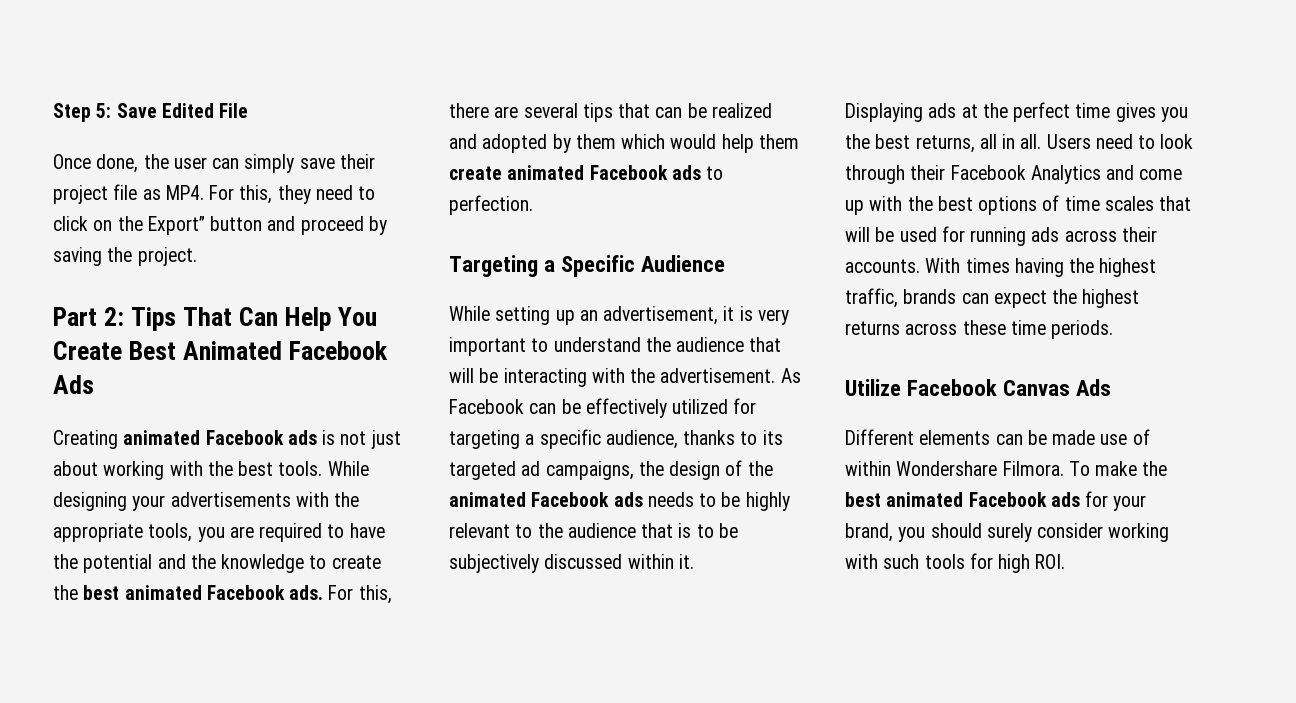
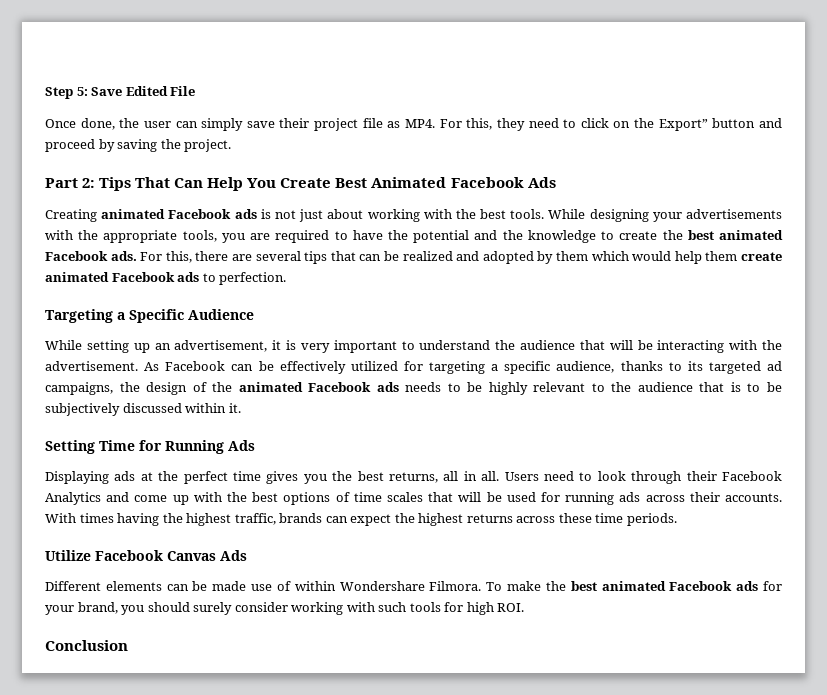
+ Setting Time for Running Ads
+ Conclusion

